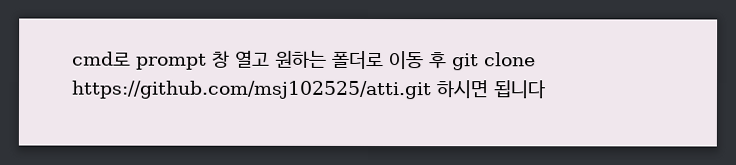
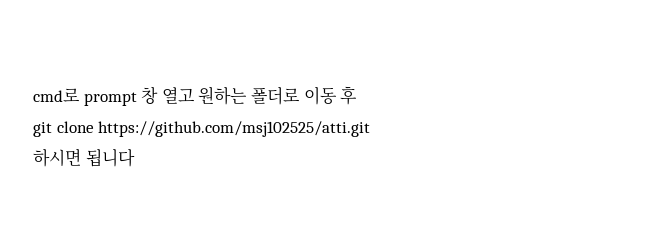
- cmd로 prompt 창 열고 원하는 폴더로 이동 후 git clone https://github.com/msj102525/atti.git 하시면 됩니다
+ cmd로 prompt 창 열고 원하는 폴더로 이동 후
+ git clone https://github.com/msj102525/atti.git
+ 하시면 됩니다

